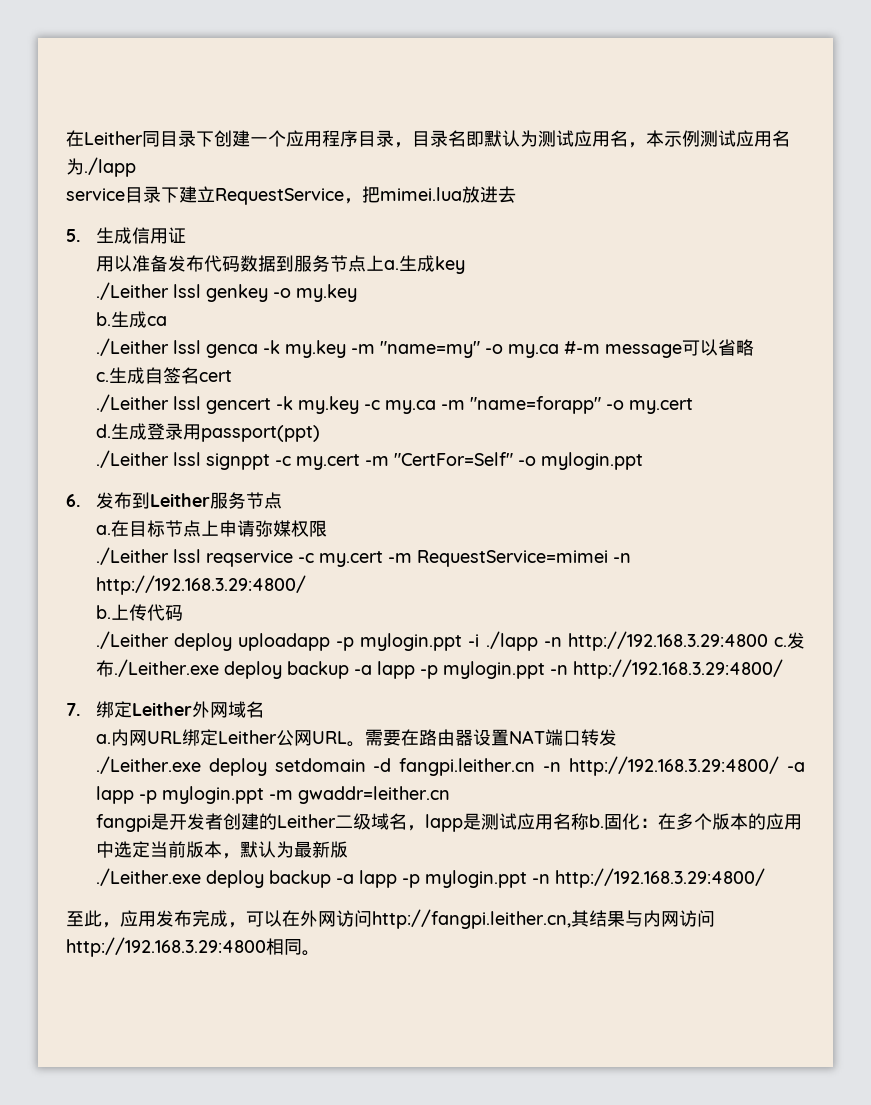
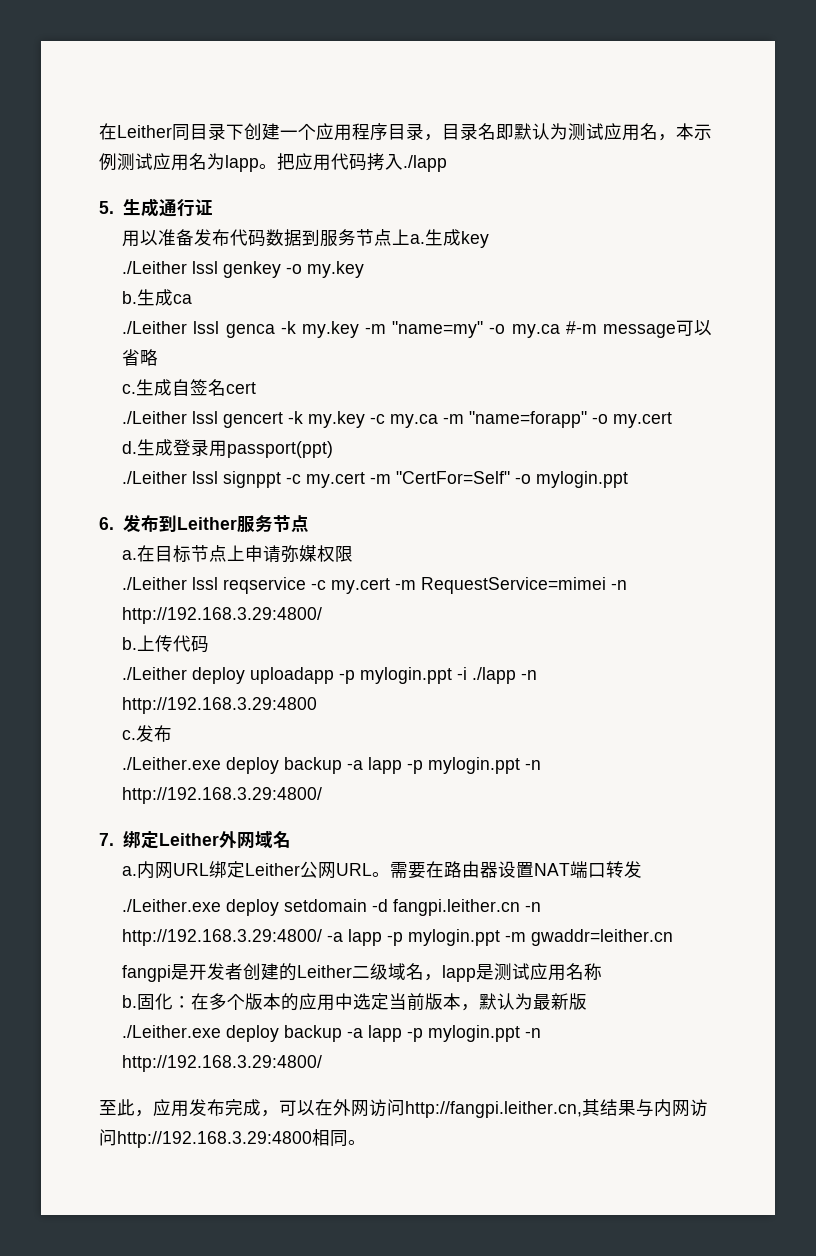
- 在Leither同目录下创建一个应用程序目录，目录名即默认为测试应用名，本示例测试应用名为./lapp
- service目录下建立RequestService，把mimei.lua放进去
+ 在Leither同目录下创建一个应用程序目录，目录名即默认为测试应用名，本示例测试应用名为lapp。把应用代码拷入./lapp
- 5.生成信用证
+ 5.生成通行证
- ./Leither deploy uploadapp -p mylogin.ppt -i ./lapp -n http://192.168.3.29:4800 c.发布./Leither.exe deploy backup -a lapp -p mylogin.ppt -n http://192.168.3.29:4800/
+ ./Leither deploy uploadapp -p mylogin.ppt -i ./lapp -n http://192.168.3.29:4800
+ c.发布
+ ./Leither.exe deploy backup -a lapp -p mylogin.ppt -n http://192.168.3.29:4800/
- fangpi是开发者创建的Leither二级域名，lapp是测试应用名称b.
+ fangpi是开发者创建的Leither二级域名，lapp是测试应用名称
+ b.

